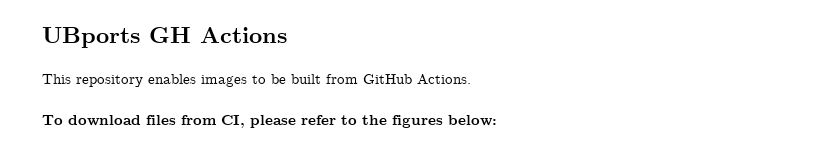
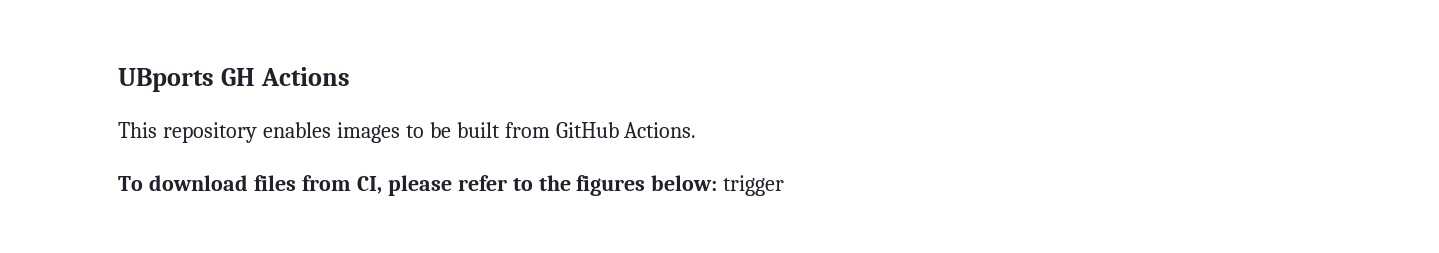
- To download files from CI, please refer to the figures below:
+ To download files from CI, please refer to the figures below: trigger

